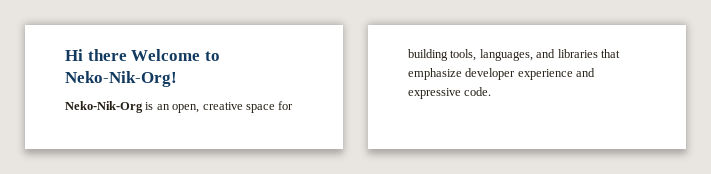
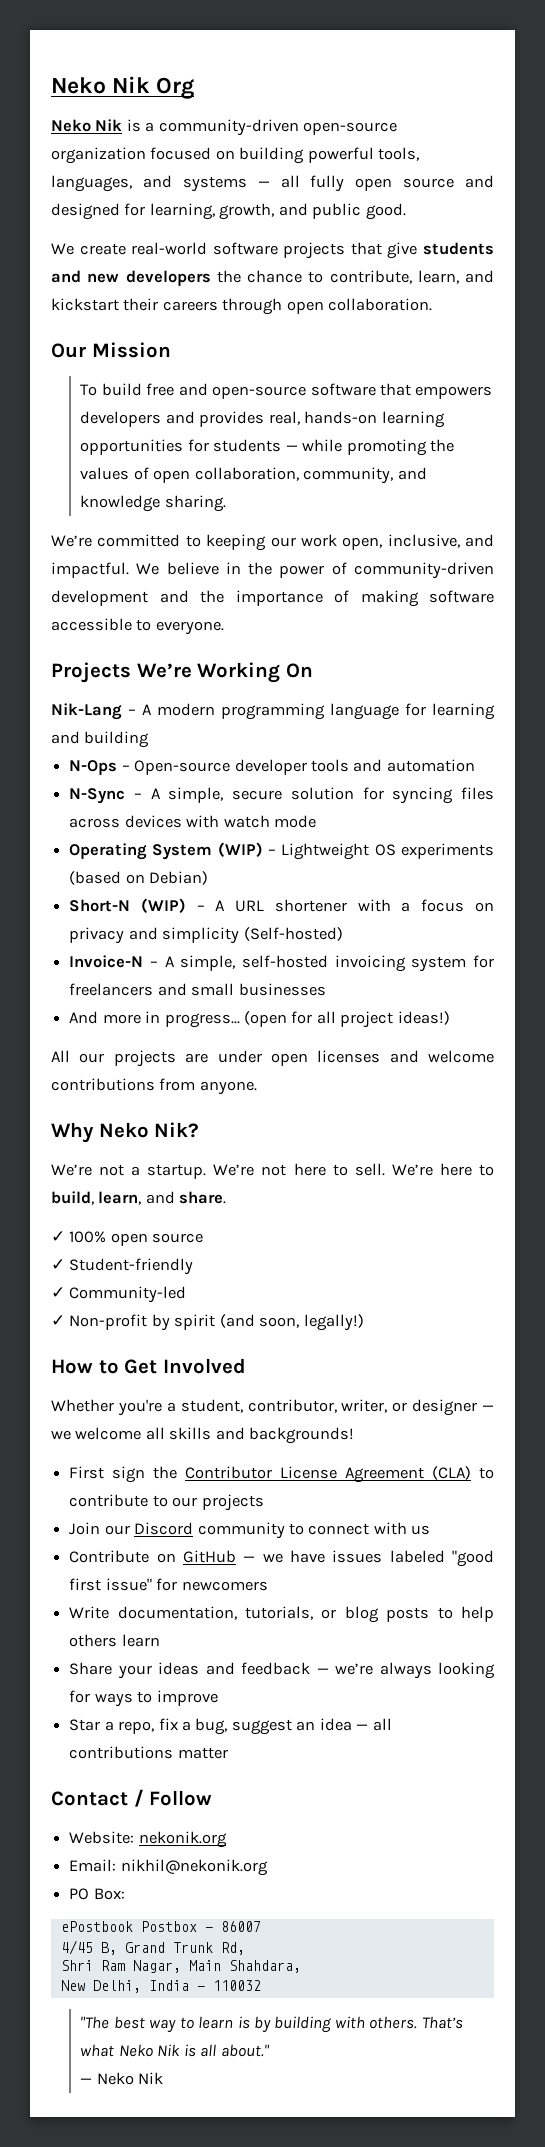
- Hi there Welcome to Neko-Nik-Org!
- Neko-Nik-Org is an open, creative space for building tools, languages, and libraries that emphasize developer experience and expressive code.
+ Neko Nik Org
+ Neko Nik is a community-driven open-source organization focused on building powerful tools, languages, and systems — all fully open source and designed for learning, growth, and public good.
+ We create real-world software projects that give students and new developers the chance to contribute, learn, and kickstart their careers through open collaboration.
+ Our Mission
+ To build free and open-source software that empowers developers and provides real, hands-on learning opportunities for students — while promoting the values of open collaboration, community, and knowledge sharing.
+ We’re committed to keeping our work open, inclusive, and impactful. We believe in the power of community-driven development and the importance of making software accessible to everyone.
+ Projects We’re Working On
+ Nik-Lang – A modern programming language for learning and building
+ N-Ops – Open-source developer tools and automation
+ N-Sync – A simple, secure solution for syncing files across devices with watch mode
+ Operating System (WIP) – Lightweight OS experiments (based on Debian)
+ Short-N (WIP) – A URL shortener with a focus on privacy and simplicity (Self-hosted)
+ Invoice-N – A simple, self-hosted invoicing system for freelancers and small businesses
+ And more in progress... (open for all project ideas!)
+ All our projects are under open licenses and welcome contributions from anyone.
+ Why Neko Nik?
+ We’re not a startup. We’re not here to sell. We’re here to build, learn, and share.
+ ✓ 100% open source
+ ✓ Student-friendly
+ ✓ Community-led
+ ✓ Non-profit by spirit (and soon, legally!)
+ How to Get Involved
+ Whether you're a student, contributor, writer, or designer — we welcome all skills and backgrounds!
+ First sign the Contributor License Agreement (CLA) to contribute to our projects
+ Join our Discord community to connect with us
+ Contribute on GitHub — we have issues labeled "good first issue" for newcomers
+ Write documentation, tutorials, or blog posts to help others learn
+ Share your ideas and feedback — we’re always looking for ways to improve
+ Star a repo, fix a bug, suggest an idea — all contributions matter
+ Contact / Follow
+ Website: nekonik.org
+ Email: nikhil@nekonik.org
+ PO Box:
+ ePostbook Postbox - 86007
+ 4/45 B, Grand Trunk Rd,
+ Shri Ram Nagar, Main Shahdara,
+ New Delhi, India - 110032
+ "The best way to learn is by building with others. That’s what Neko Nik is all about."
+ — Neko Nik

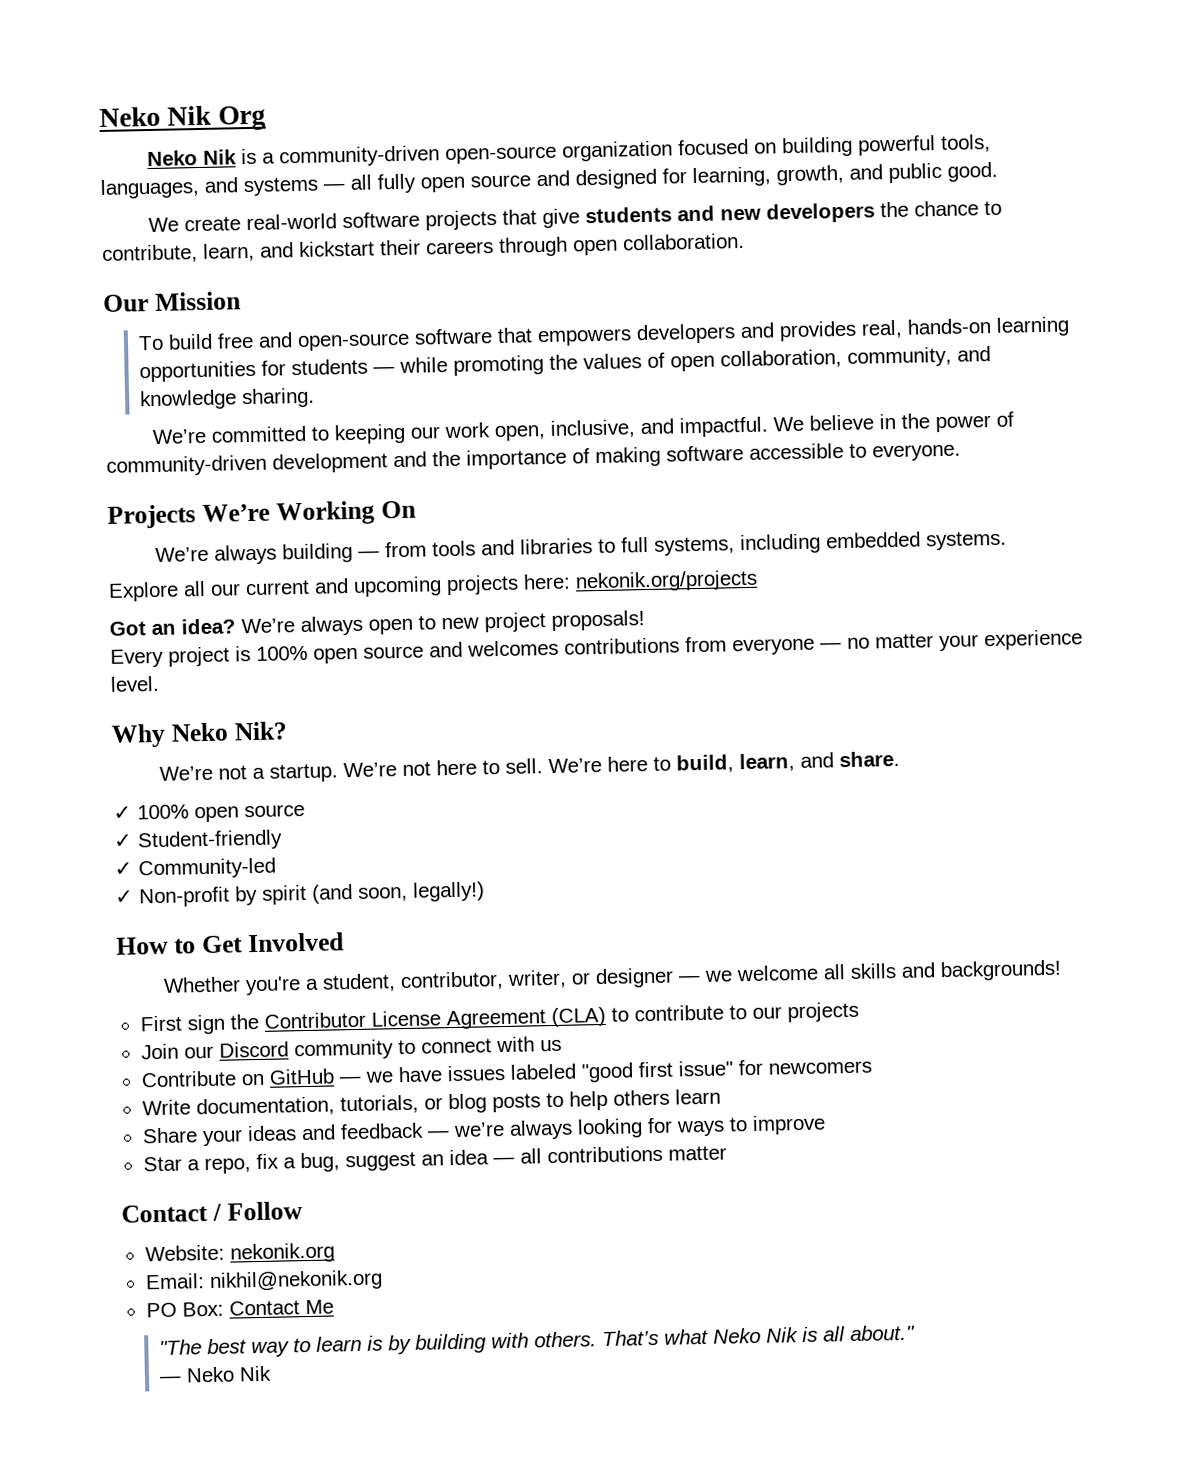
- Nik-Lang – A modern programming language for learning and building
- N-Ops – Open-source developer tools and automation
- N-Sync – A simple, secure solution for syncing files across devices with watch mode
- Operating System (WIP) – Lightweight OS experiments (based on Debian)
- Short-N (WIP) – A URL shortener with a focus on privacy and simplicity (Self-hosted)
- Invoice-N – A simple, self-hosted invoicing system for freelancers and small businesses
- And more in progress... (open for all project ideas!)
- All our projects are under open licenses and welcome contributions from anyone.
+ We’re always building — from tools and libraries to full systems, including embedded systems.
+ Explore all our current and upcoming projects here: nekonik.org/projects
+ Got an idea? We’re always open to new project proposals!
+ Every project is 100% open source and welcomes contributions from everyone — no matter your experience level.
- PO Box:
- ePostbook Postbox - 86007
- 4/45 B, Grand Trunk Rd,
- Shri Ram Nagar, Main Shahdara,
- New Delhi, India - 110032
+ PO Box: Contact Me

